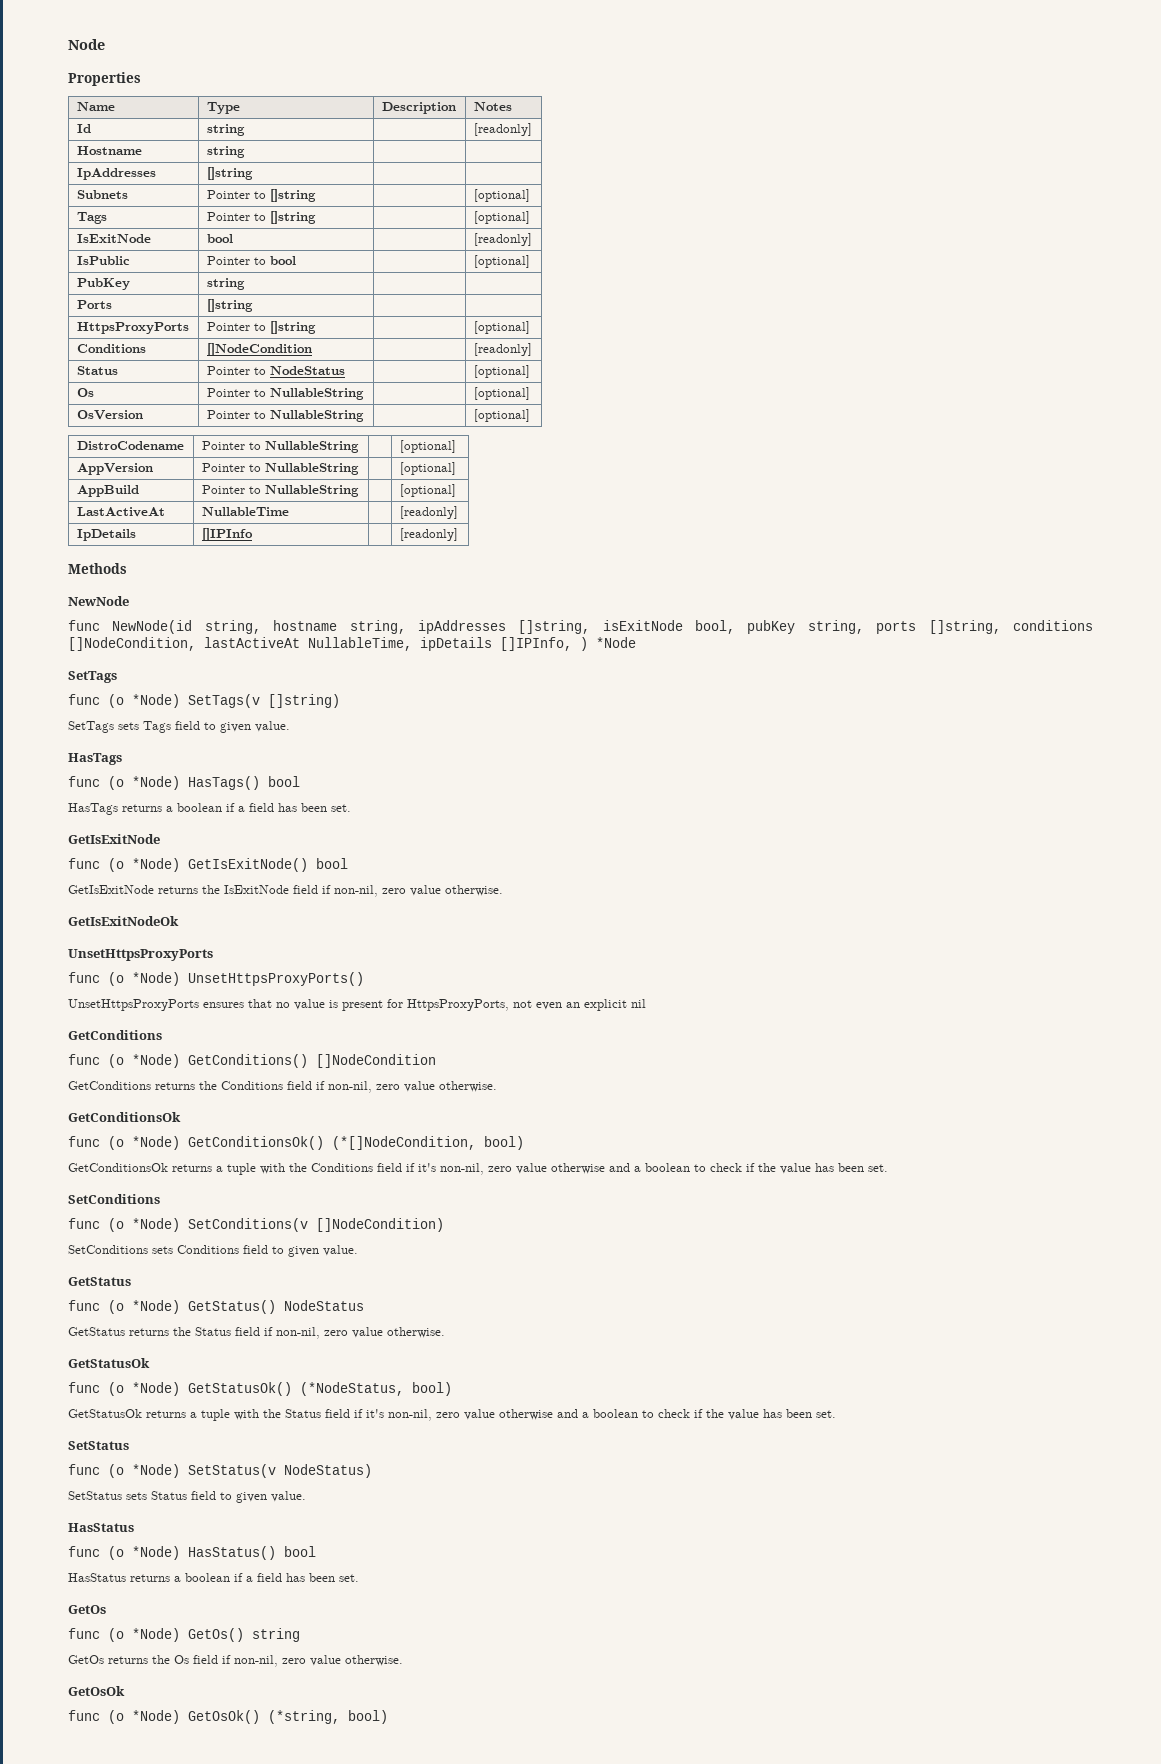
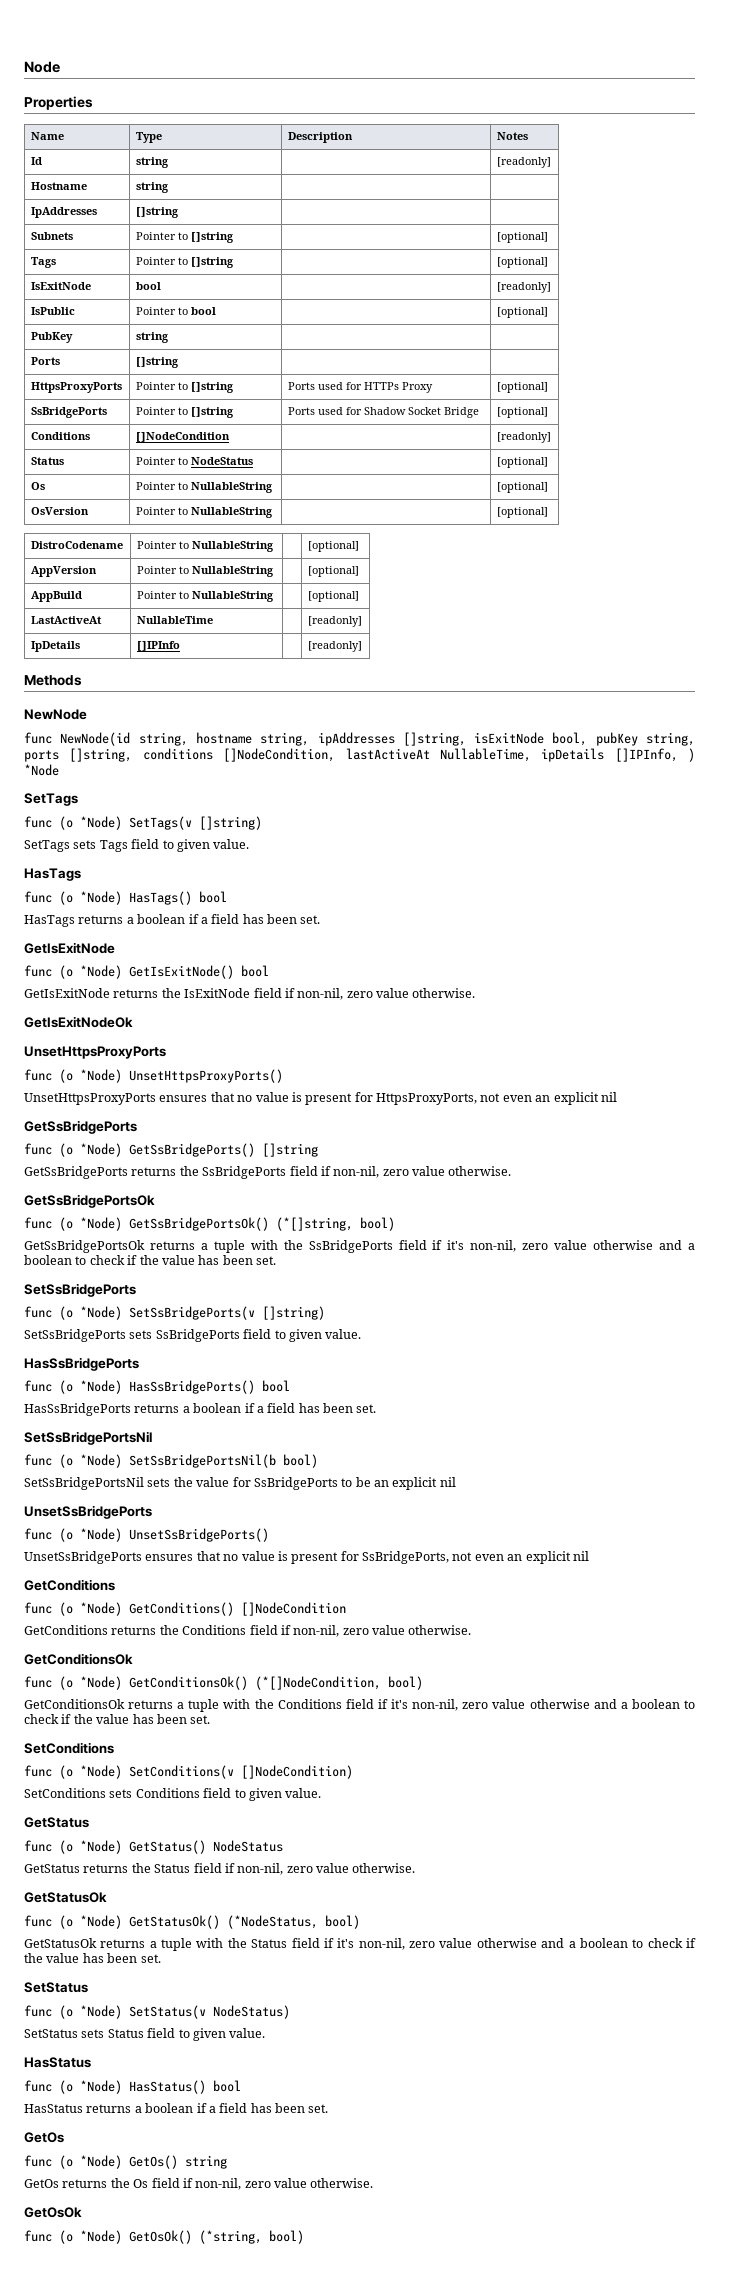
- HttpsProxyPorts | Pointer to []string | | [optional]
+ HttpsProxyPorts | Pointer to []string | Ports used for HTTPs Proxy | [optional]
+ SsBridgePorts | Pointer to []string | Ports used for Shadow Socket Bridge | [optional]
  UnsetHttpsProxyPorts ensures that no value is present for HttpsProxyPorts, not even an explicit nil
+ GetSsBridgePorts
+ func (o *Node) GetSsBridgePorts() []string
+ GetSsBridgePorts returns the SsBridgePorts field if non-nil, zero value otherwise.
+ GetSsBridgePortsOk
+ func (o *Node) GetSsBridgePortsOk() (*[]string, bool)
+ GetSsBridgePortsOk returns a tuple with the SsBridgePorts field if it's non-nil, zero value otherwise and a boolean to check if the value has been set.
+ SetSsBridgePorts
+ func (o *Node) SetSsBridgePorts(v []string)
+ SetSsBridgePorts sets SsBridgePorts field to given value.
+ HasSsBridgePorts
+ func (o *Node) HasSsBridgePorts() bool
+ HasSsBridgePorts returns a boolean if a field has been set.
+ SetSsBridgePortsNil
+ func (o *Node) SetSsBridgePortsNil(b bool)
+ SetSsBridgePortsNil sets the value for SsBridgePorts to be an explicit nil
+ UnsetSsBridgePorts
+ func (o *Node) UnsetSsBridgePorts()
+ UnsetSsBridgePorts ensures that no value is present for SsBridgePorts, not even an explicit nil

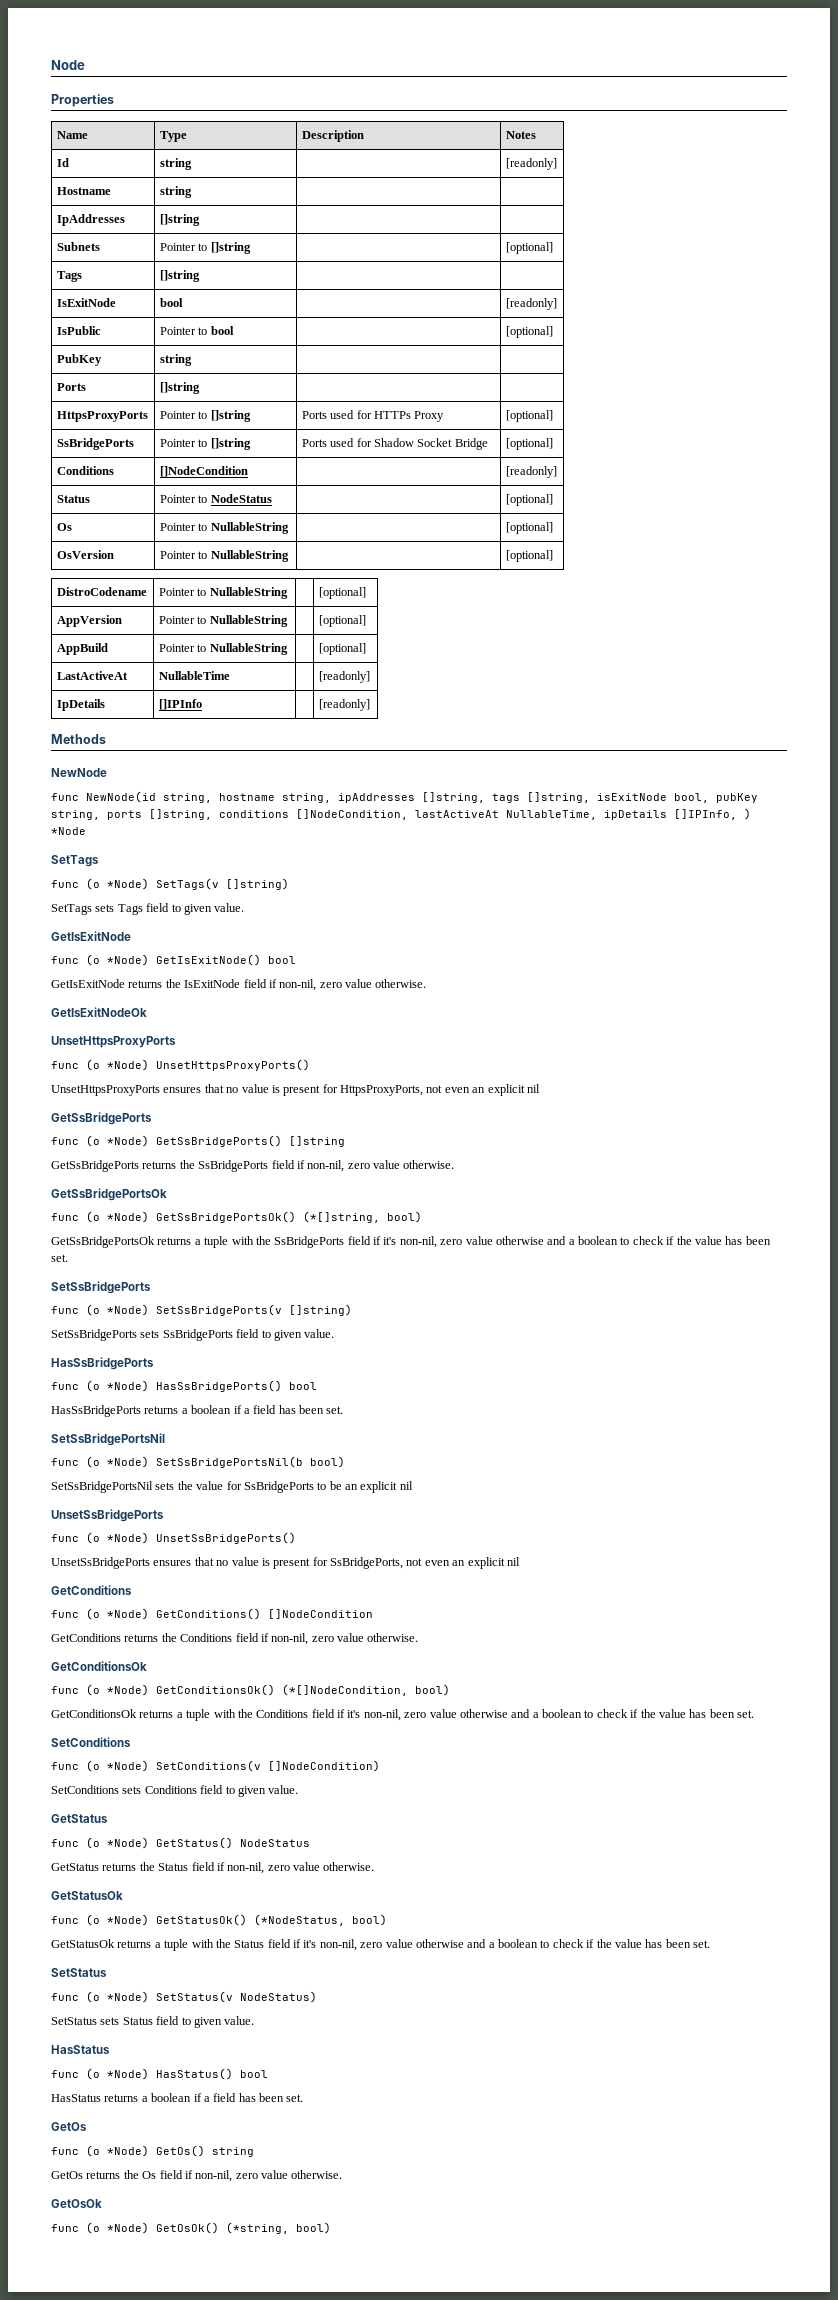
- Tags | Pointer to []string | | [optional]
+ Tags | []string | |
- func NewNode(id string, hostname string, ipAddresses []string, isExitNode bool, pubKey string, ports []string, conditions []NodeCondition, lastActiveAt NullableTime, ipDetails []IPInfo, ) *Node
+ func NewNode(id string, hostname string, ipAddresses []string, tags []string, isExitNode bool, pubKey string, ports []string, conditions []NodeCondition, lastActiveAt NullableTime, ipDetails []IPInfo, ) *Node
  SetTags sets Tags field to given value.
- HasTags
- func (o *Node) HasTags() bool
- HasTags returns a boolean if a field has been set.

